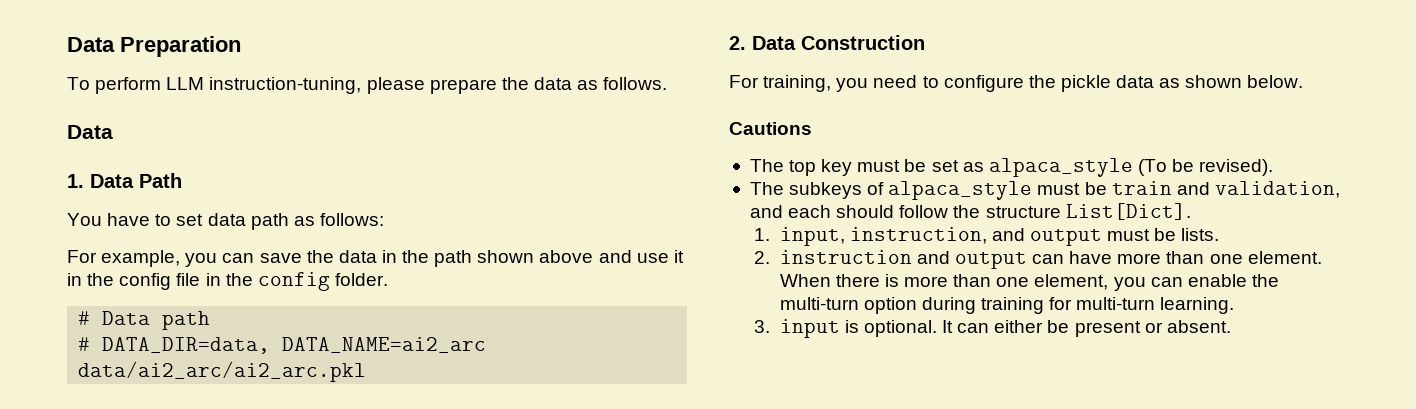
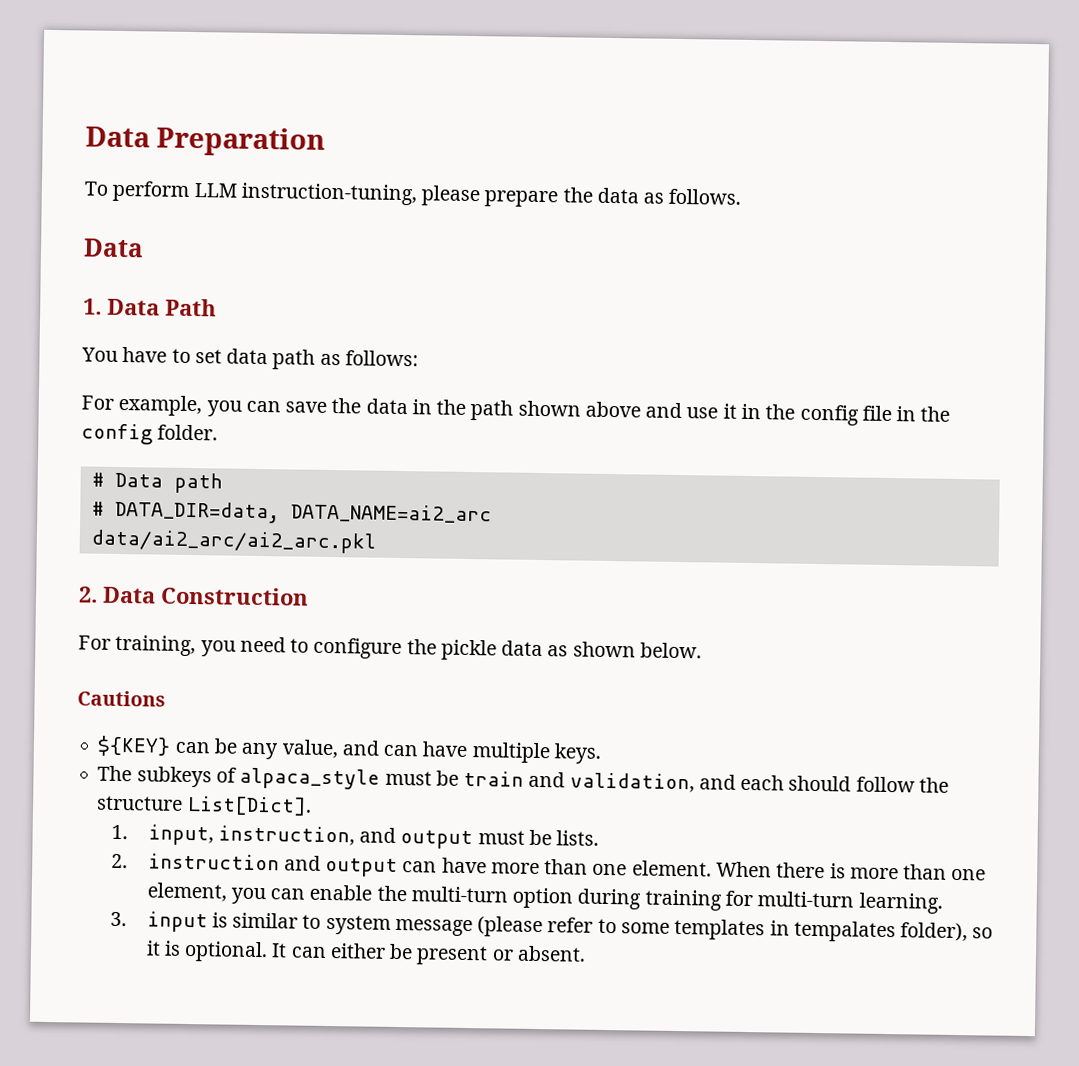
- The top key must be set as alpaca_style (To be revised).
+ ${KEY} can be any value, and can have multiple keys.
- 3. input is optional.
+ 3. input is similar to system message (please refer to some templates in tempalates folder), so it is optional.

